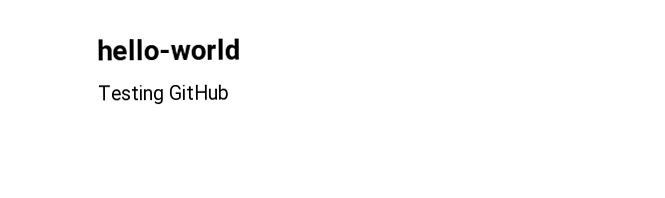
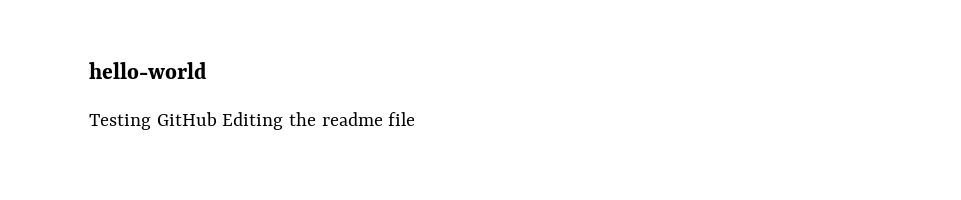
- Testing GitHub
+ Testing GitHub Editing the readme file

